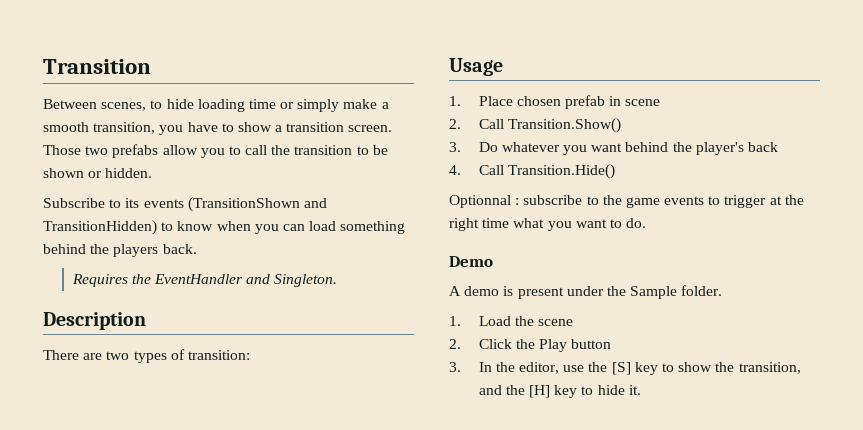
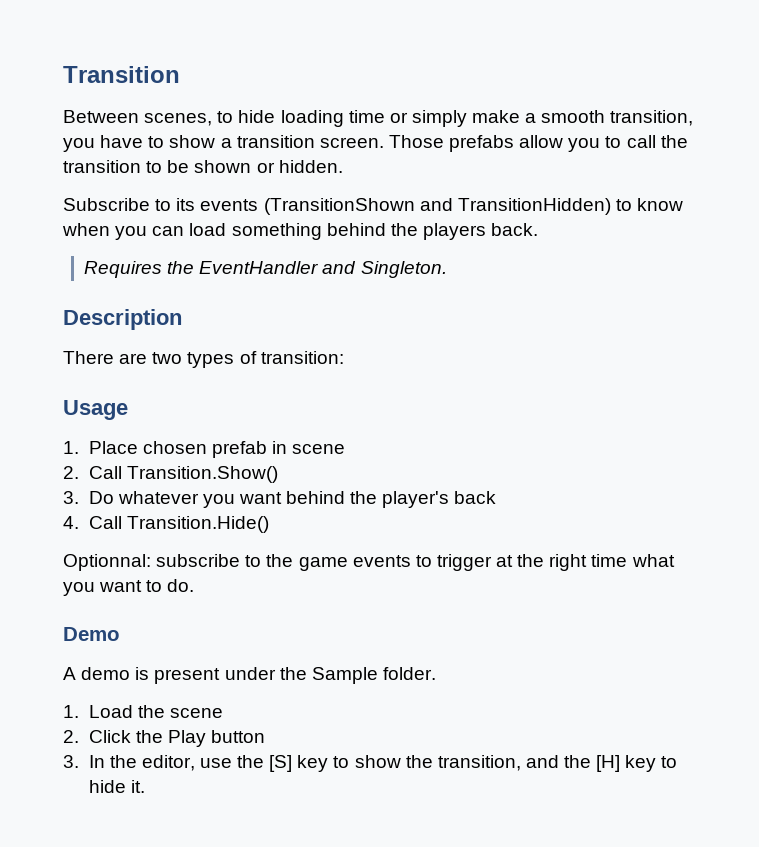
- Those two prefabs allow you to call the transition to be shown or hidden.
+ Those prefabs allow you to call the transition to be shown or hidden.
- Optionnal : subscribe to the game events to trigger at the right time what you want to do.
+ Optionnal: subscribe to the game events to trigger at the right time what you want to do.

